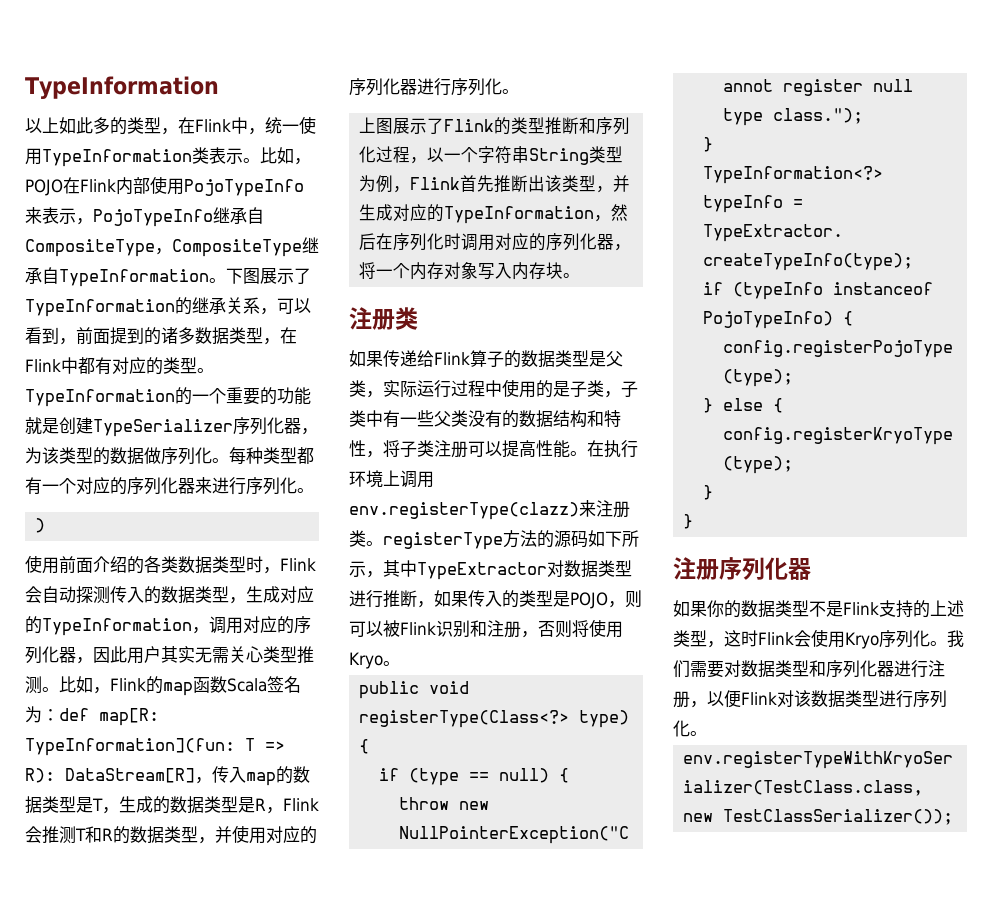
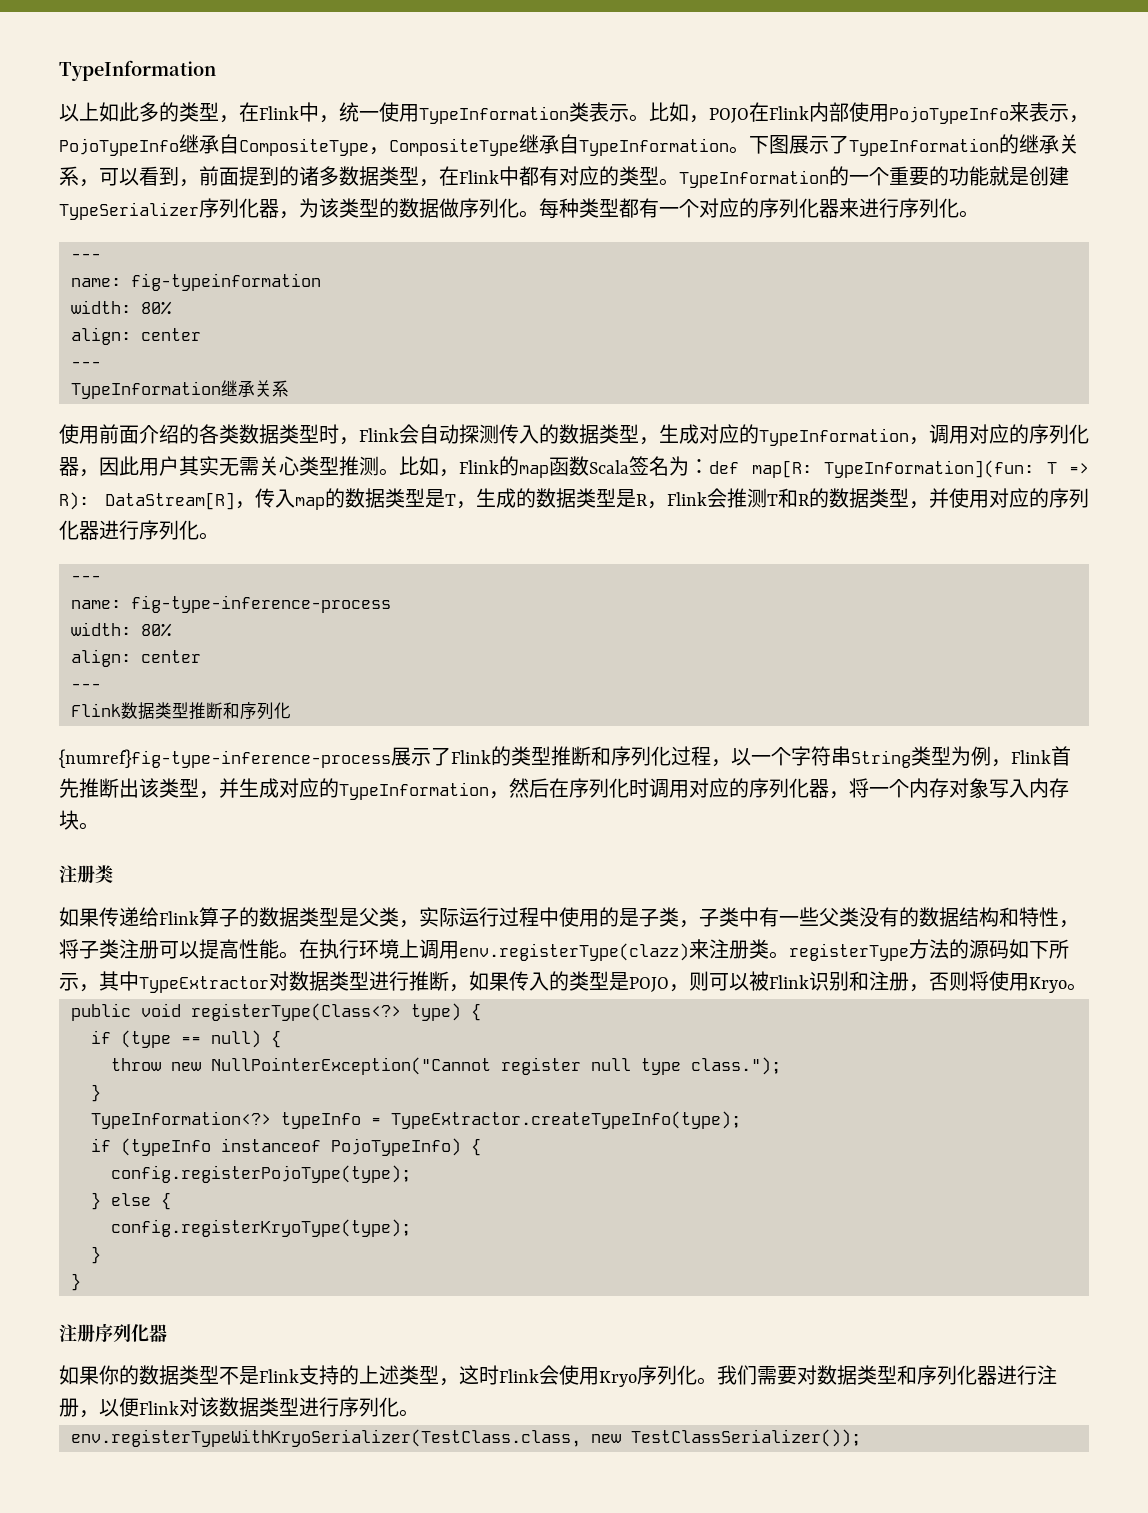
  每种类型都有一个对应的序列化器来进行序列化。
- )
+ ---
+ name: fig-typeinformation
+ width: 80%
+ align: center
+ ---
+ TypeInformation继承关系
  DataStream[R]，传入map的数据类型是T，生成的数据类型是R，Flink会推测T和R的数据类型，并使用对应的序列化器进行序列化。
- 上图展示了Flink的类型推断和序列化过程，以一个字符串String类型为例，Flink首先推断出该类型，并生成对应的TypeInformation，然后在序列化时调用对应的序列化器，将一个内存对象写入内存块。
+ ---
+ name: fig-type-inference-process
+ width: 80%
+ align: center
+ ---
+ Flink数据类型推断和序列化
+ {numref}fig-type-inference-process展示了Flink的类型推断和序列化过程，以一个字符串String类型为例，Flink首先推断出该类型，并生成对应的TypeInformation，然后在序列化时调用对应的序列化器，将一个内存对象写入内存块。

